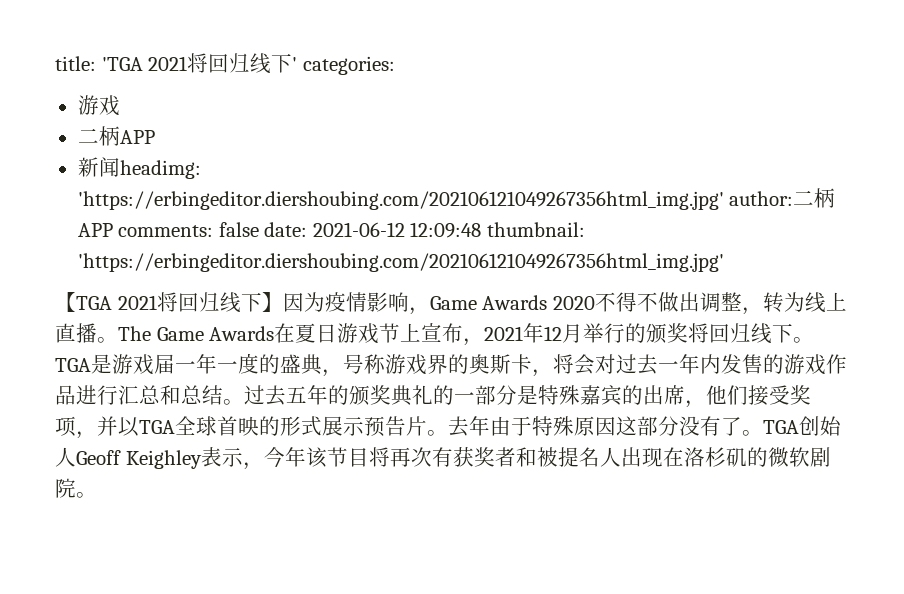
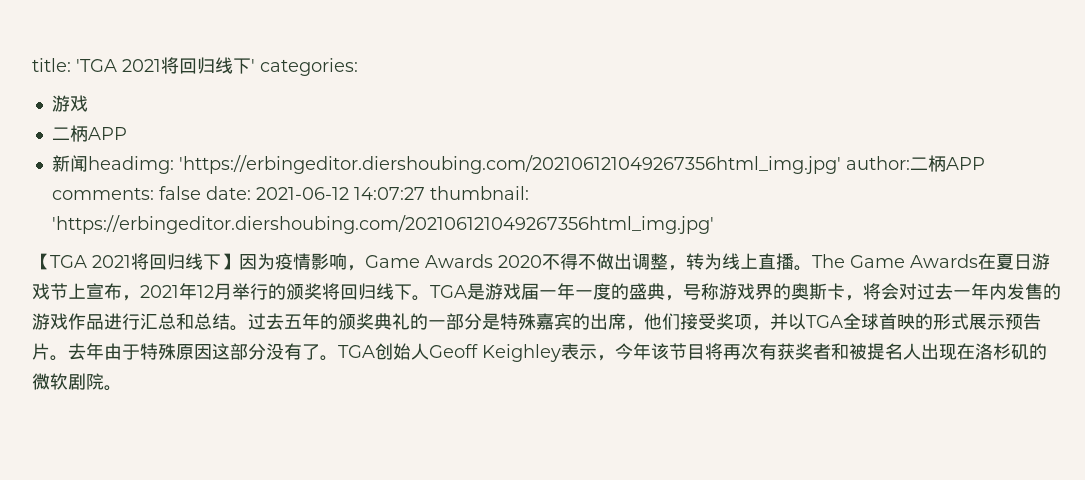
- 新闻headimg: 'https://erbingeditor.diershoubing.com/202106121049267356html_img.jpg' author:二柄APP comments: false date: 2021-06-12 12:09:48 thumbnail: 'https://erbingeditor.diershoubing.com/202106121049267356html_img.jpg'
+ 新闻headimg: 'https://erbingeditor.diershoubing.com/202106121049267356html_img.jpg' author:二柄APP comments: false date: 2021-06-12 14:07:27 thumbnail: 'https://erbingeditor.diershoubing.com/202106121049267356html_img.jpg'

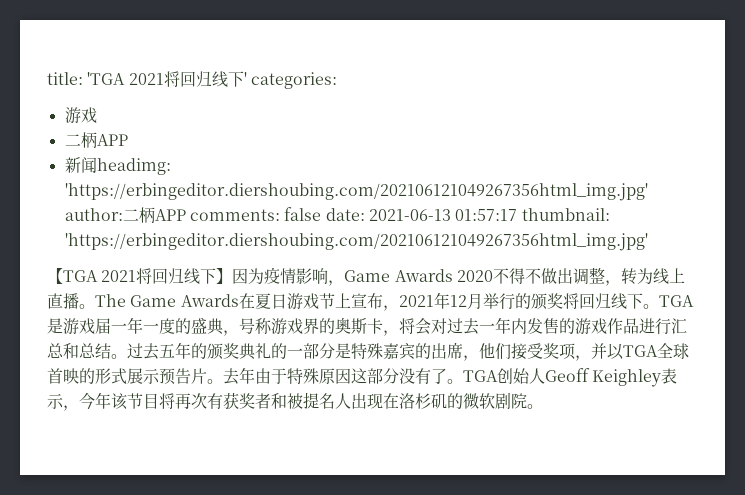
- 新闻headimg: 'https://erbingeditor.diershoubing.com/202106121049267356html_img.jpg' author:二柄APP comments: false date: 2021-06-12 14:07:27 thumbnail: 'https://erbingeditor.diershoubing.com/202106121049267356html_img.jpg'
+ 新闻headimg: 'https://erbingeditor.diershoubing.com/202106121049267356html_img.jpg' author:二柄APP comments: false date: 2021-06-13 01:57:17 thumbnail: 'https://erbingeditor.diershoubing.com/202106121049267356html_img.jpg'

